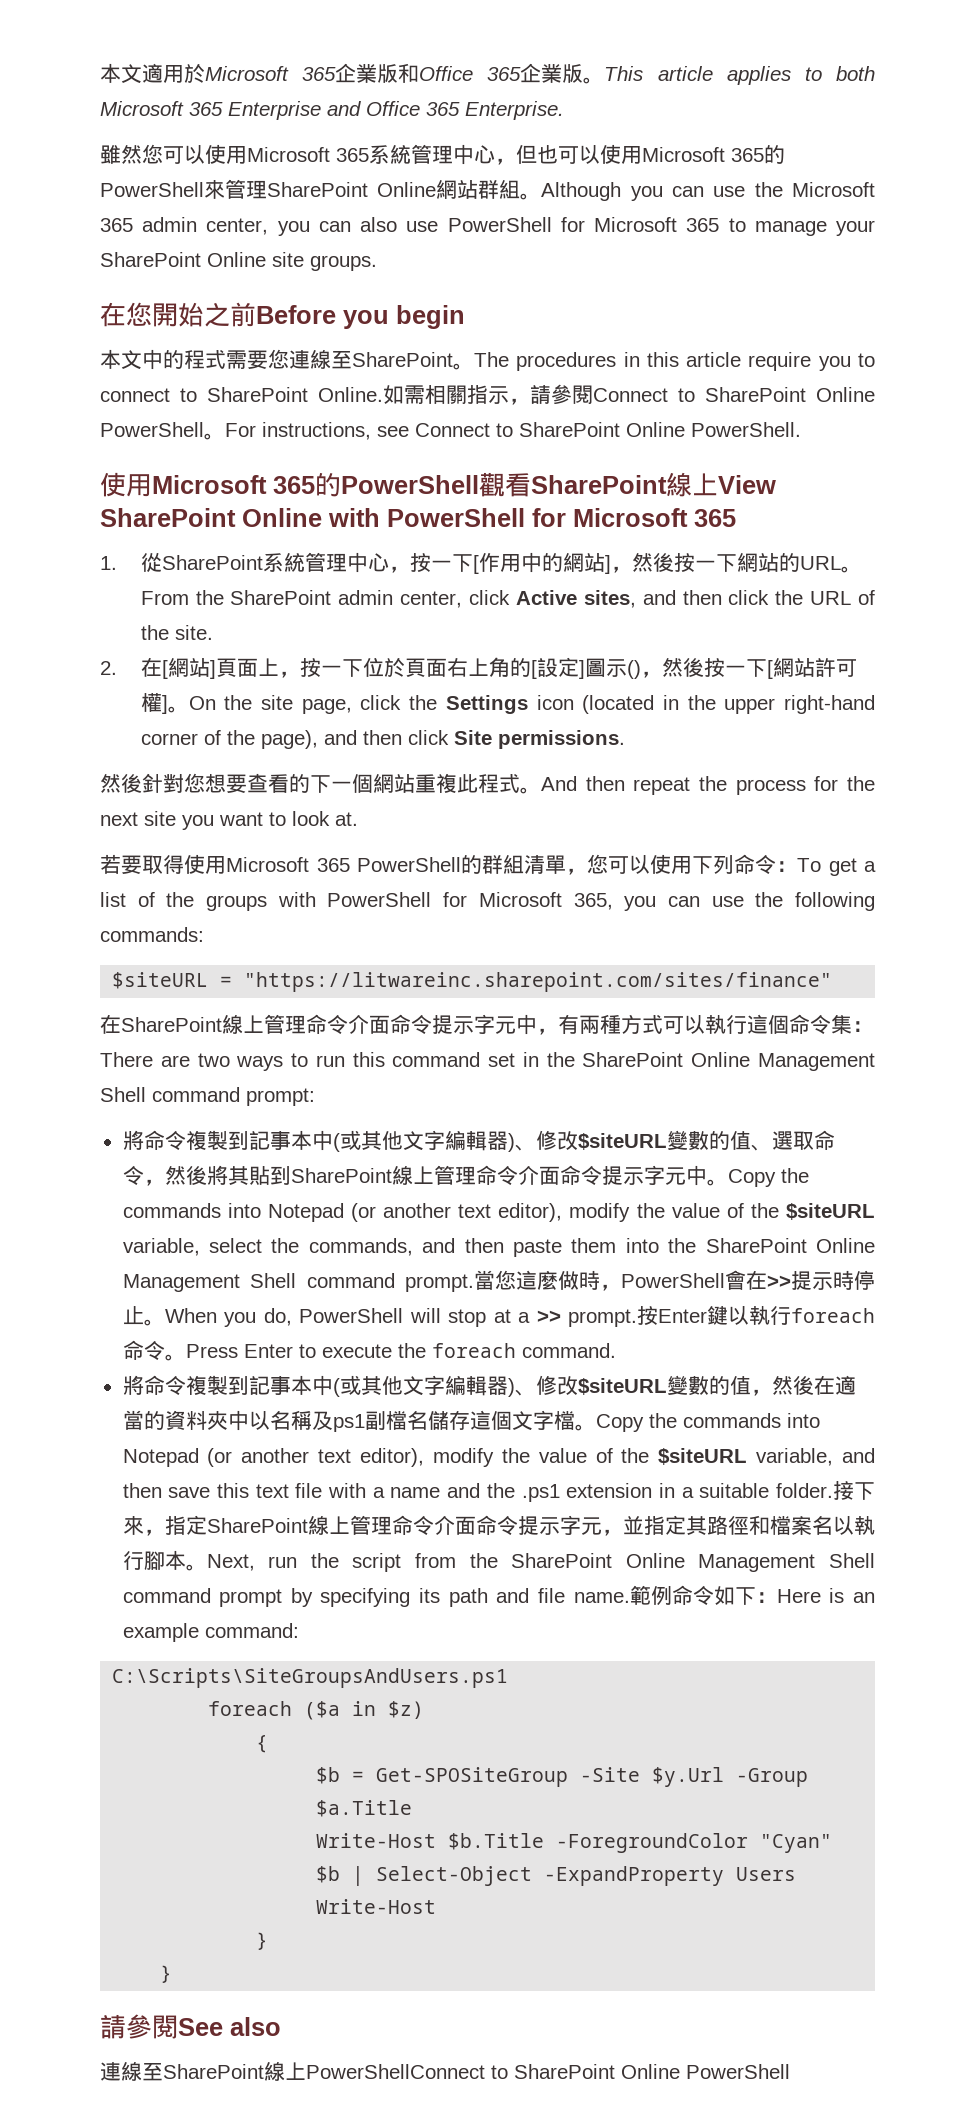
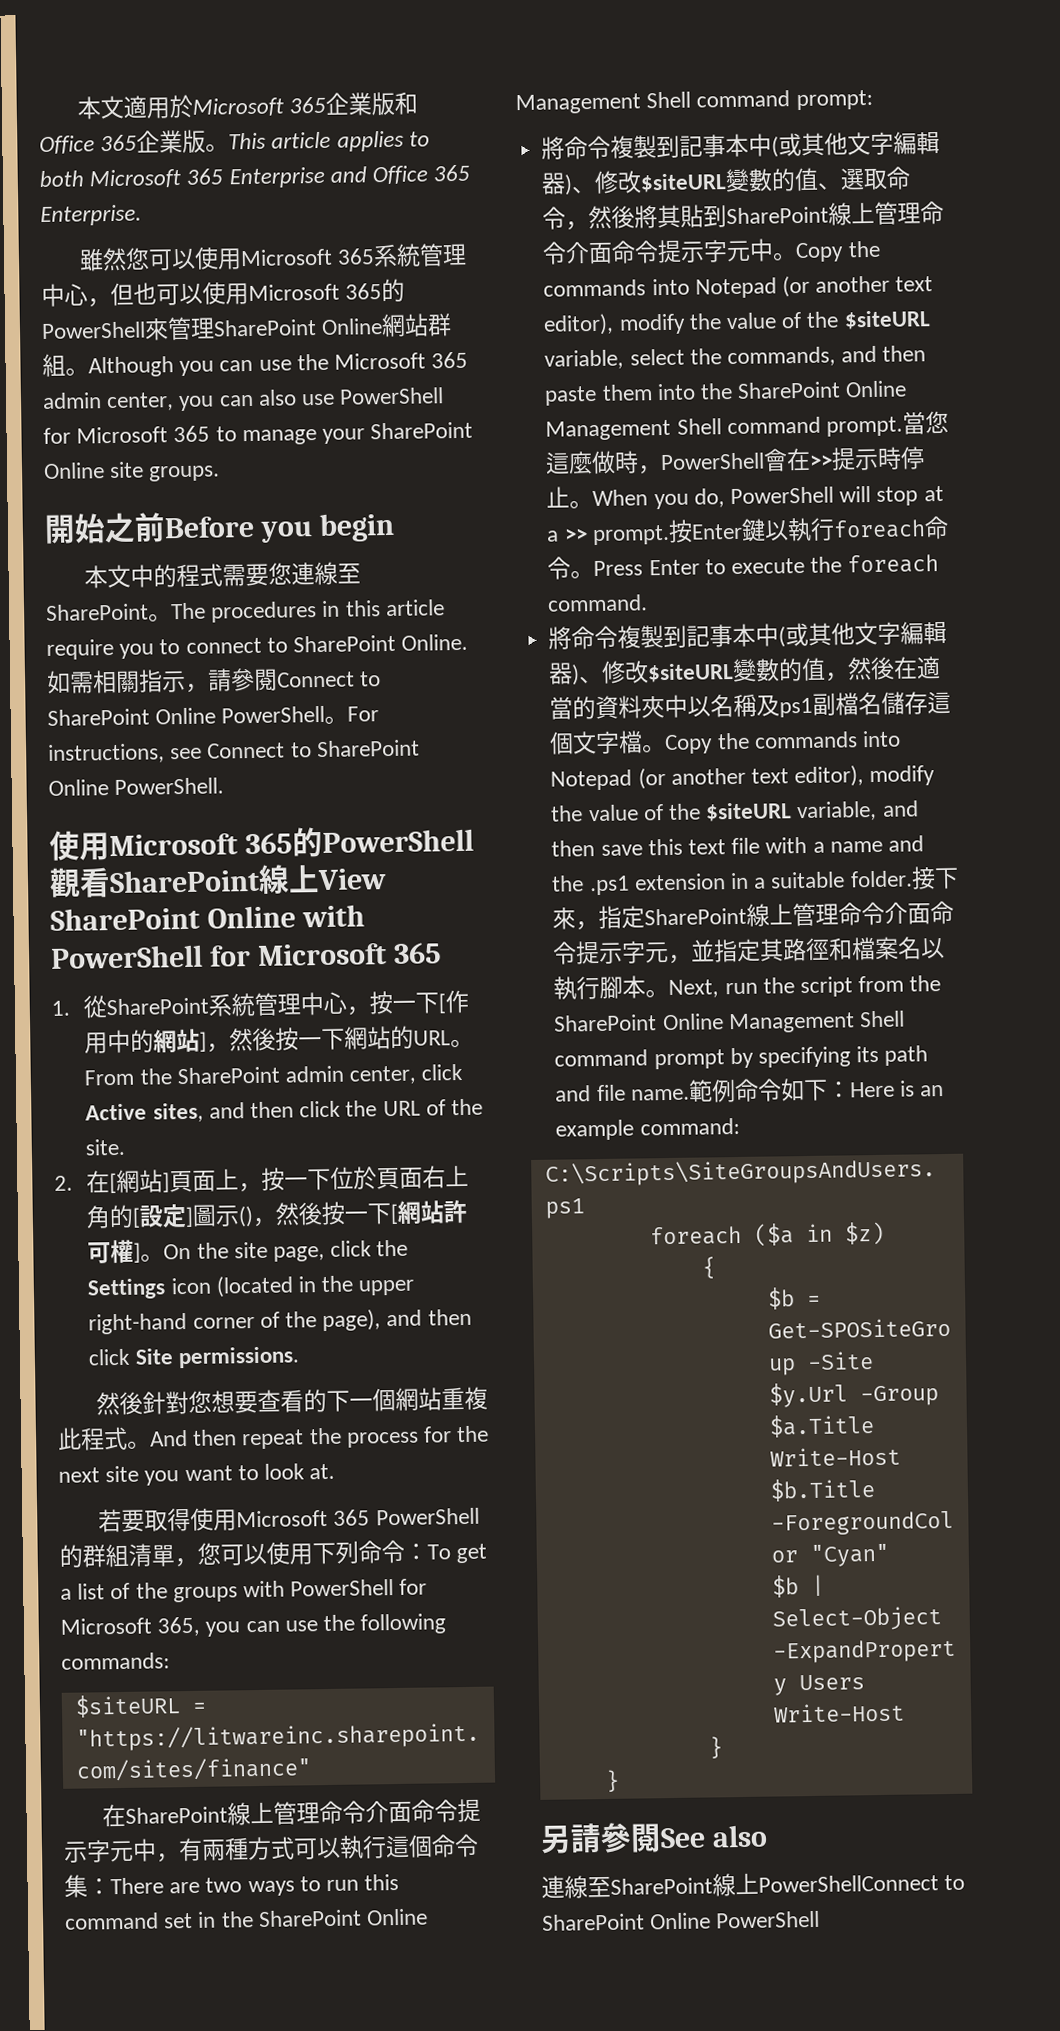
- 在您開始之前Before you begin
+ 開始之前Before you begin
- 請參閱See also
+ 另請參閱See also

